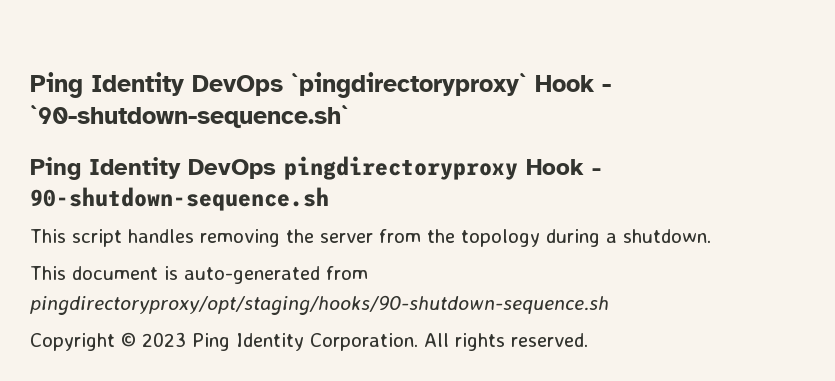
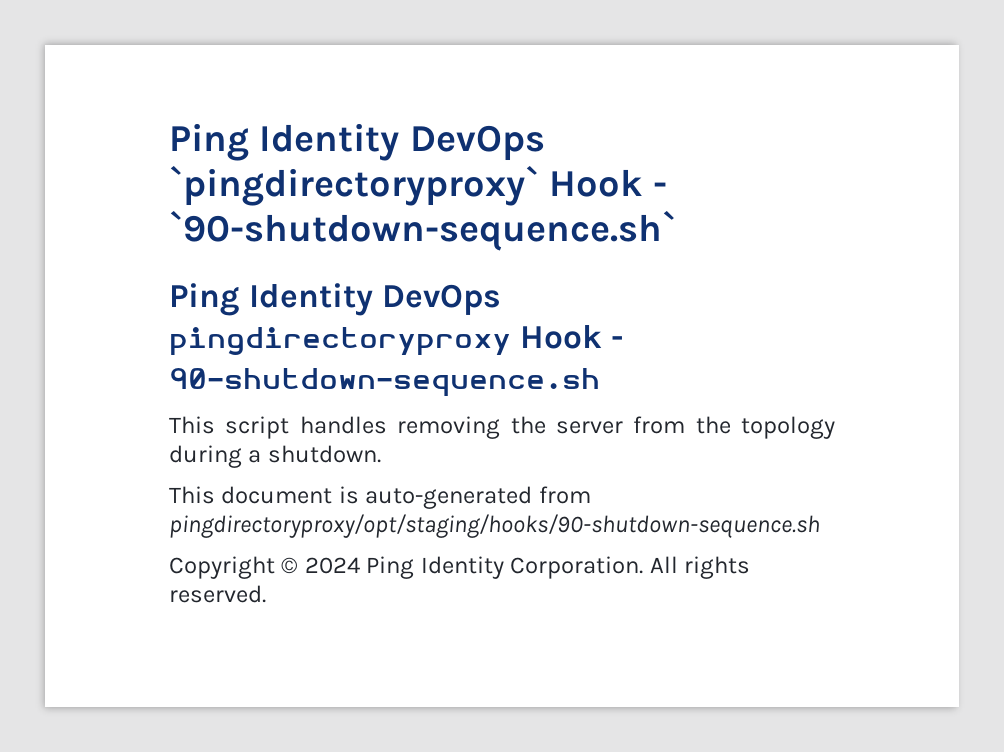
- Copyright © 2023 Ping Identity Corporation.
+ Copyright © 2024 Ping Identity Corporation.

